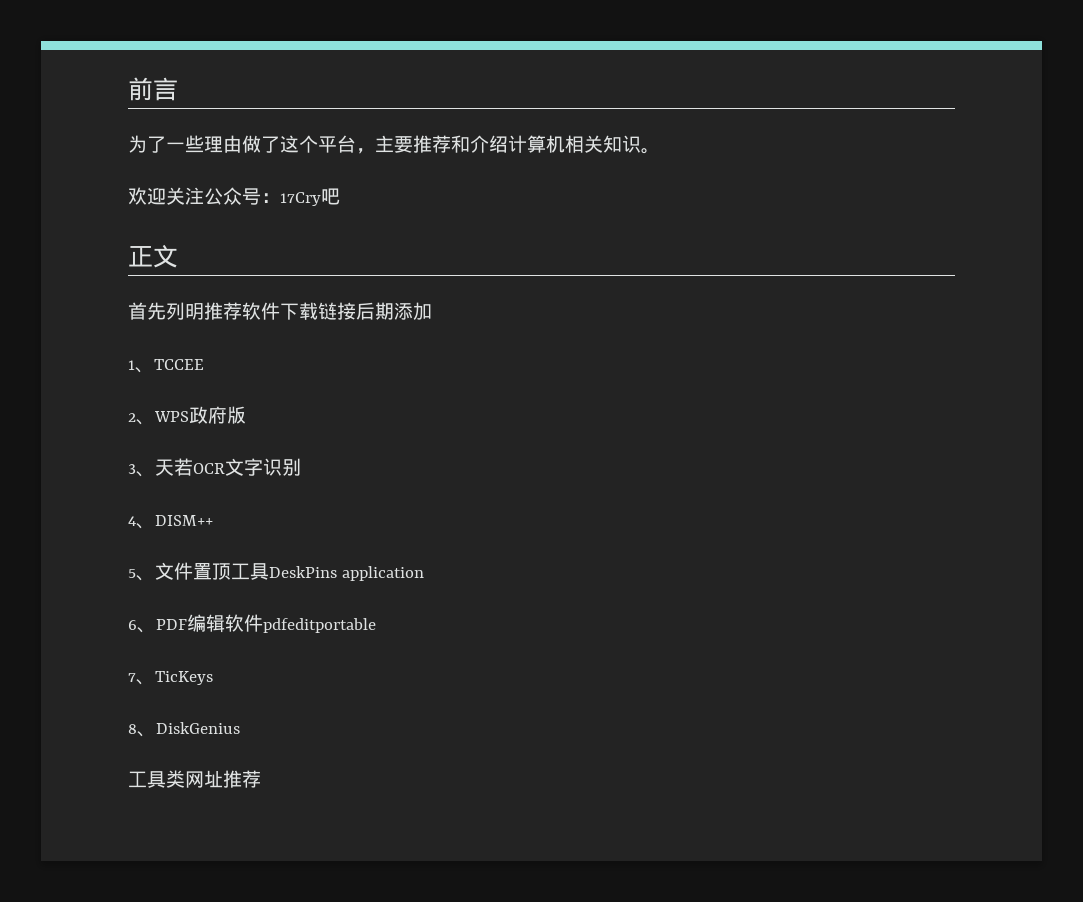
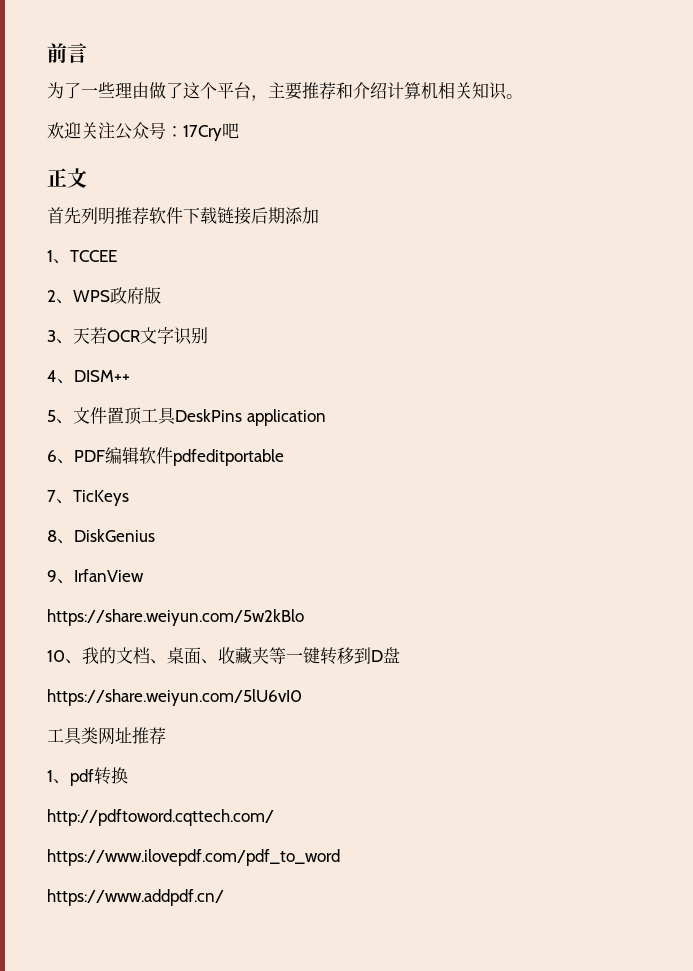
+ 9、IrfanView
+ https://share.weiyun.com/5w2kBlo
+ 10、我的文档、桌面、收藏夹等一键转移到D盘
+ https://share.weiyun.com/5lU6vI0
  工具类网址推荐
+ 1、pdf转换
+ http://pdftoword.cqttech.com/
+ https://www.ilovepdf.com/pdf_to_word
+ https://www.addpdf.cn/

